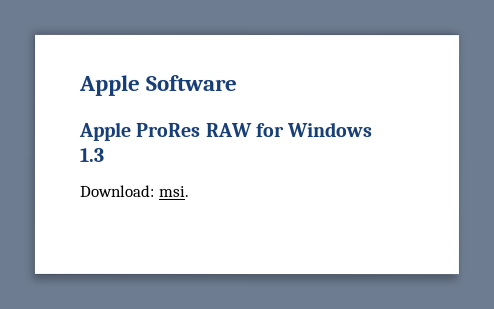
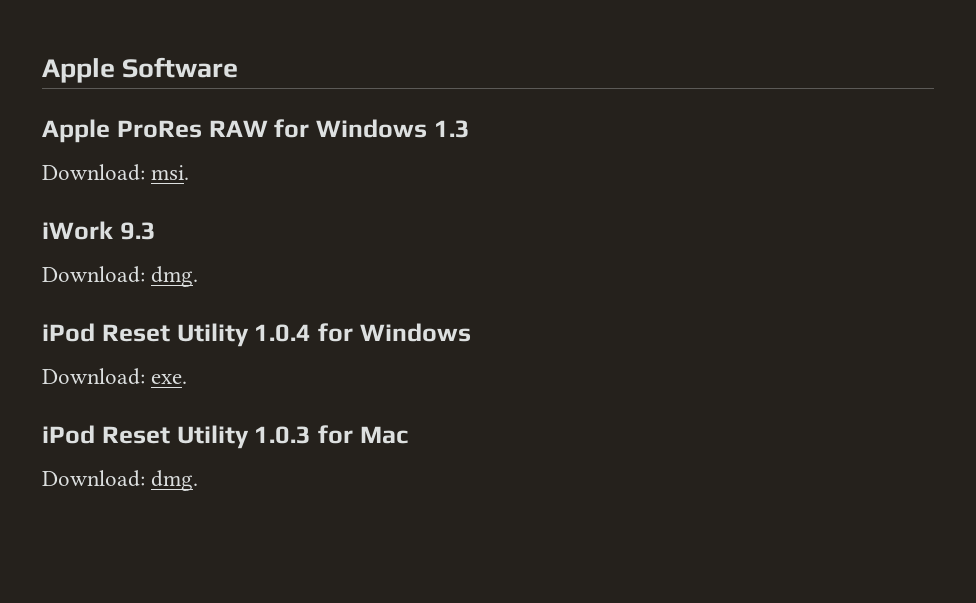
+ iWork 9.3
+ Download: dmg.
+ iPod Reset Utility 1.0.4 for Windows
+ Download: exe.
+ iPod Reset Utility 1.0.3 for Mac
+ Download: dmg.

